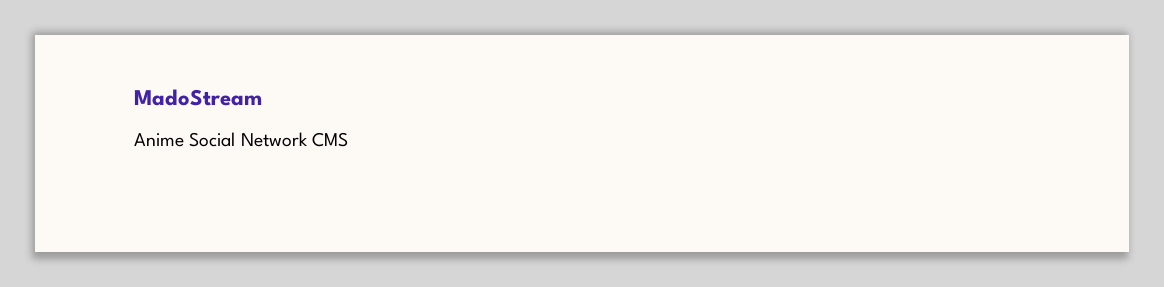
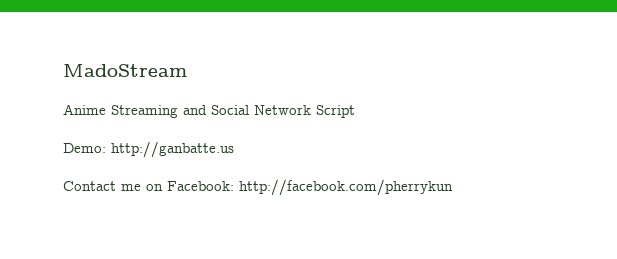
- Anime Social Network CMS
+ Anime Streaming and Social Network Script
+ Demo: http://ganbatte.us
+ Contact me on Facebook: http://facebook.com/pherrykun

